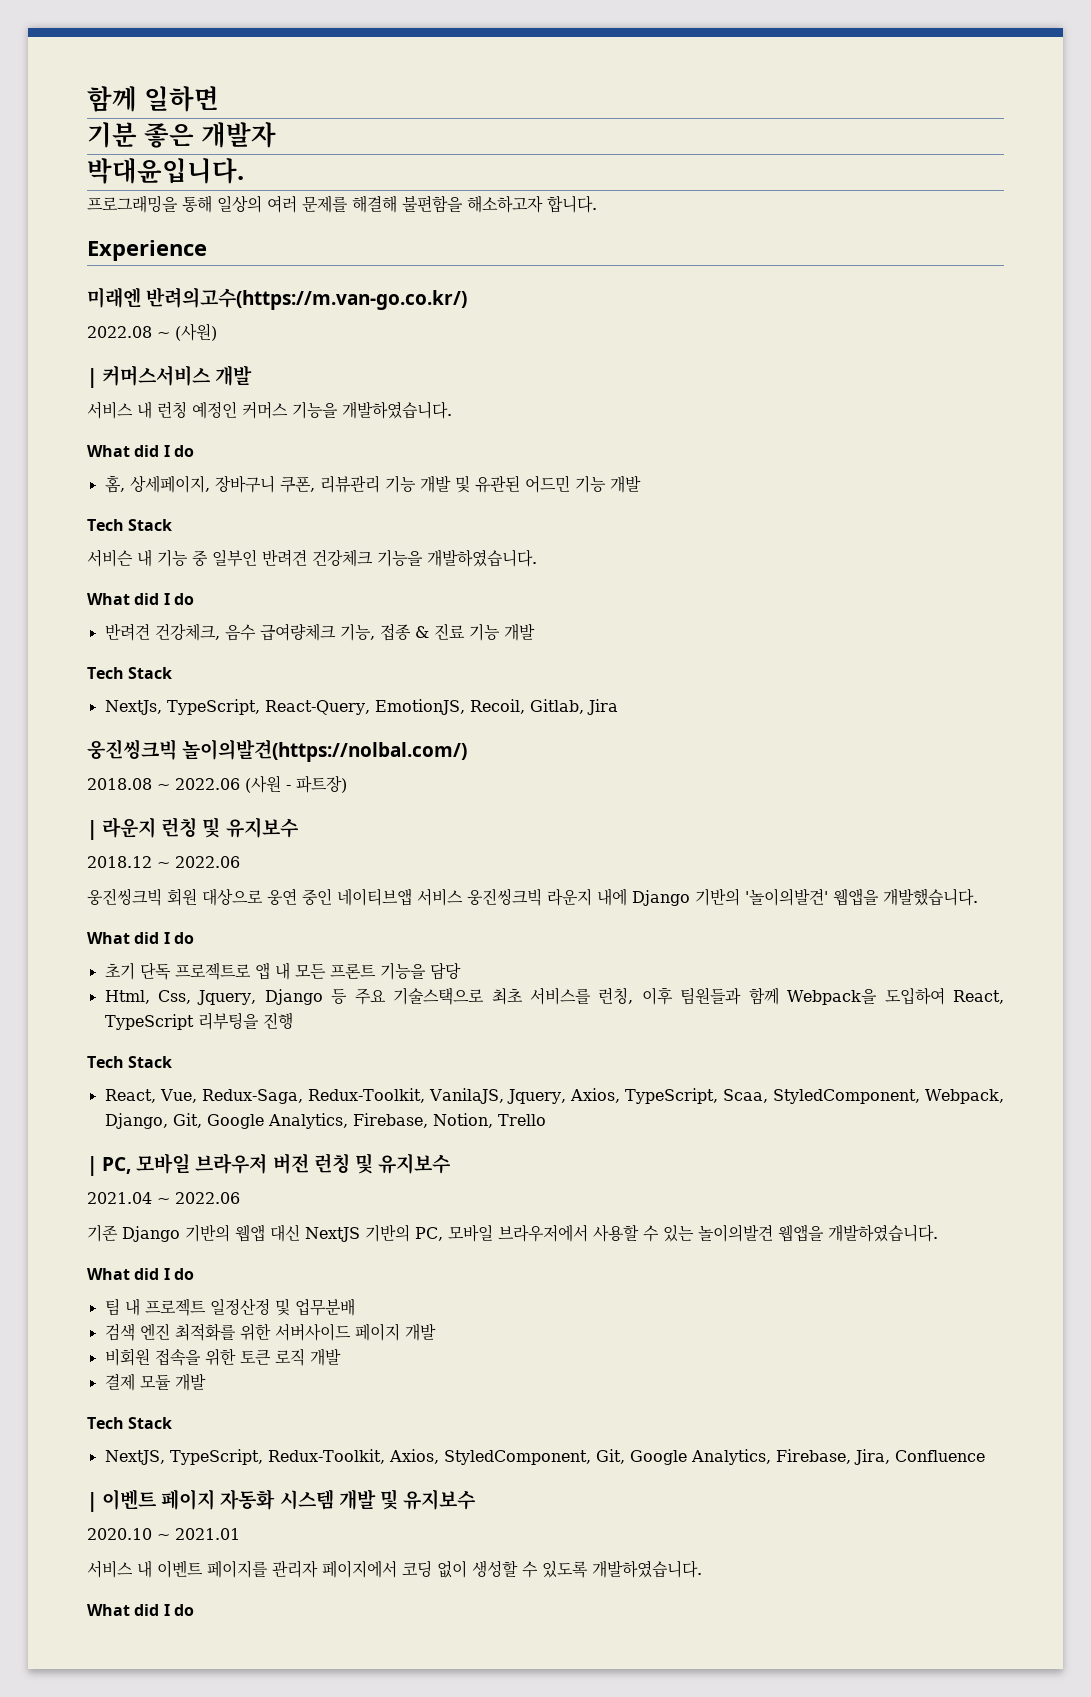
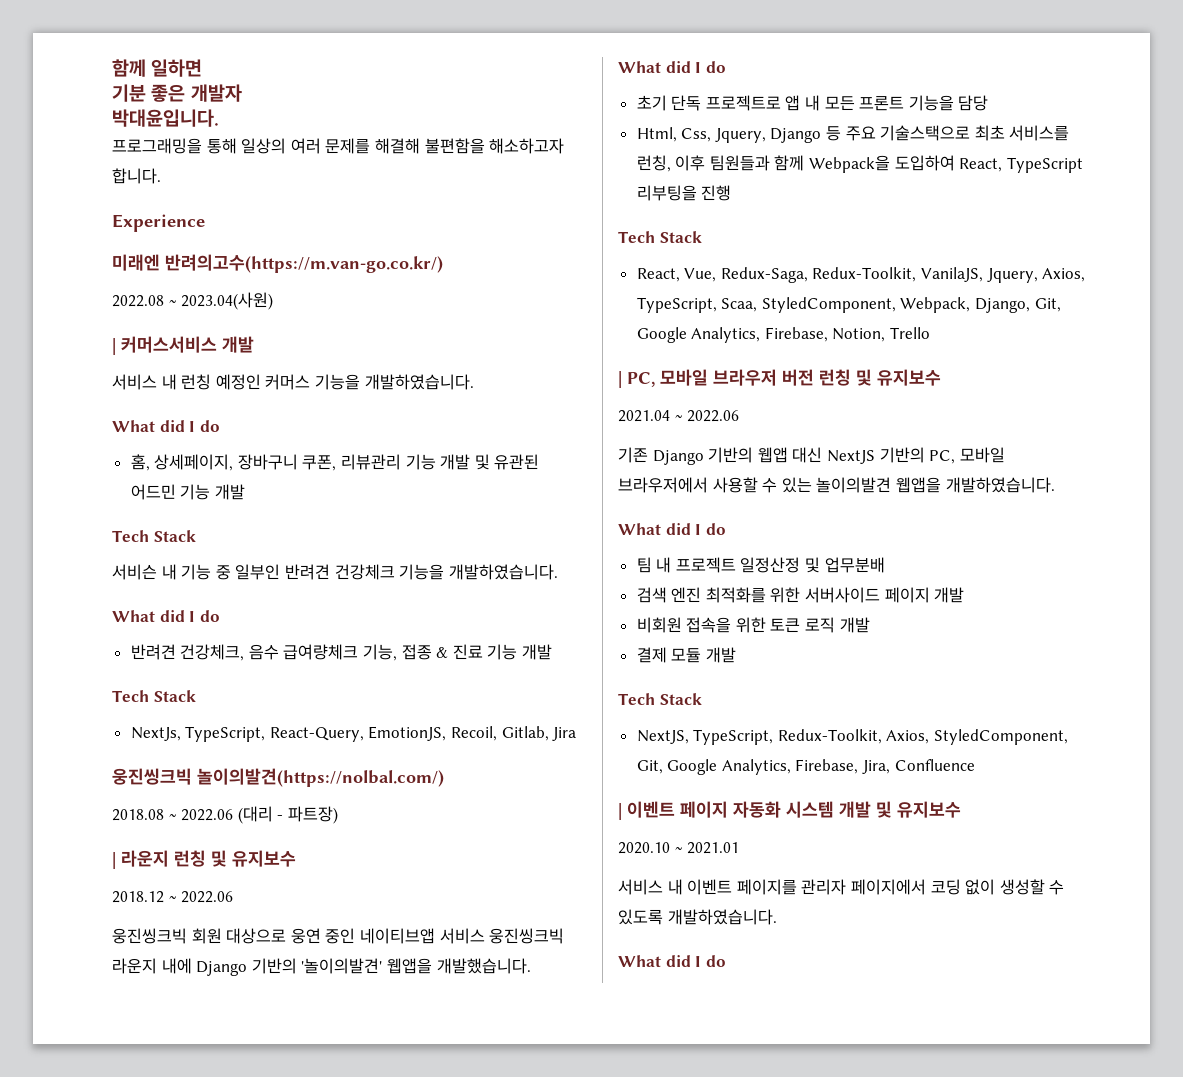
- 2022.08 ~ (사원)
+ 2022.08 ~ 2023.04(사원)
- 2018.08 ~ 2022.06 (사원 - 파트장)
+ 2018.08 ~ 2022.06 (대리 - 파트장)

